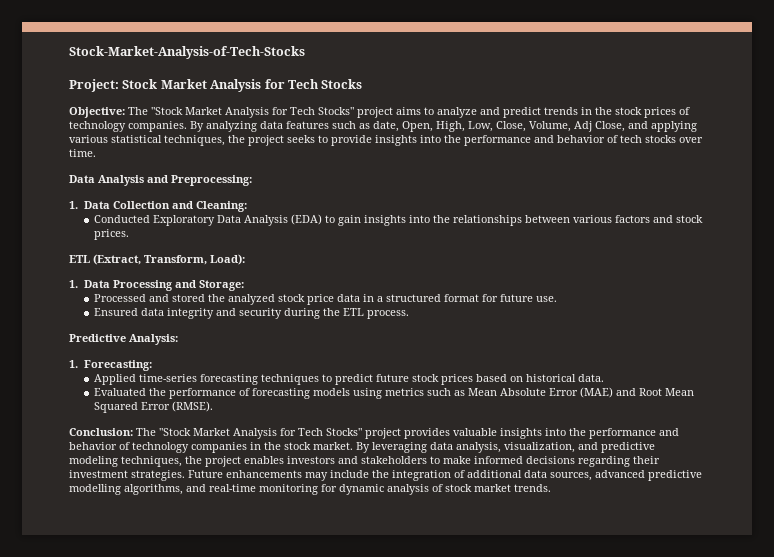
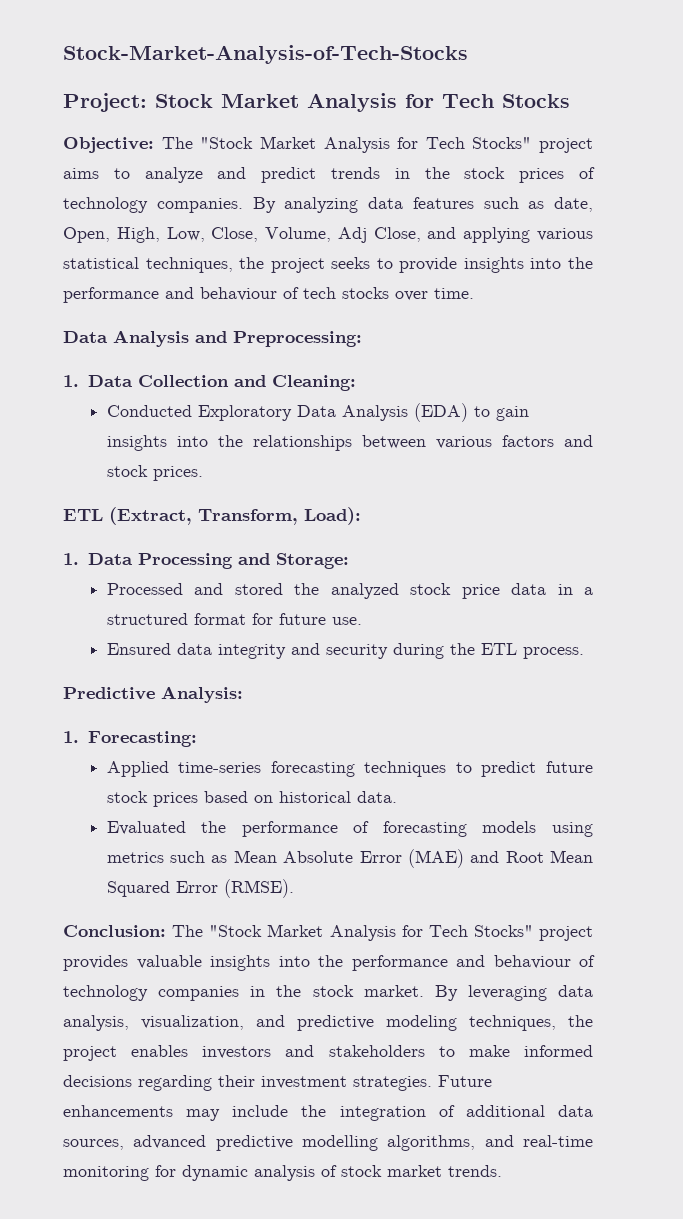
- By analyzing data features such as date, Open, High, Low, Close, Volume, Adj Close, and applying various statistical techniques, the project seeks to provide insights into the performance and behavior of tech stocks over time.
+ By analyzing data features such as date, Open, High, Low, Close, Volume, Adj Close, and applying various statistical techniques, the project seeks to provide insights into the performance and behaviour of tech stocks over time.
- Conclusion: The "Stock Market Analysis for Tech Stocks" project provides valuable insights into the performance and behavior of technology companies in the stock market.
+ Conclusion: The "Stock Market Analysis for Tech Stocks" project provides valuable insights into the performance and behaviour of technology companies in the stock market.

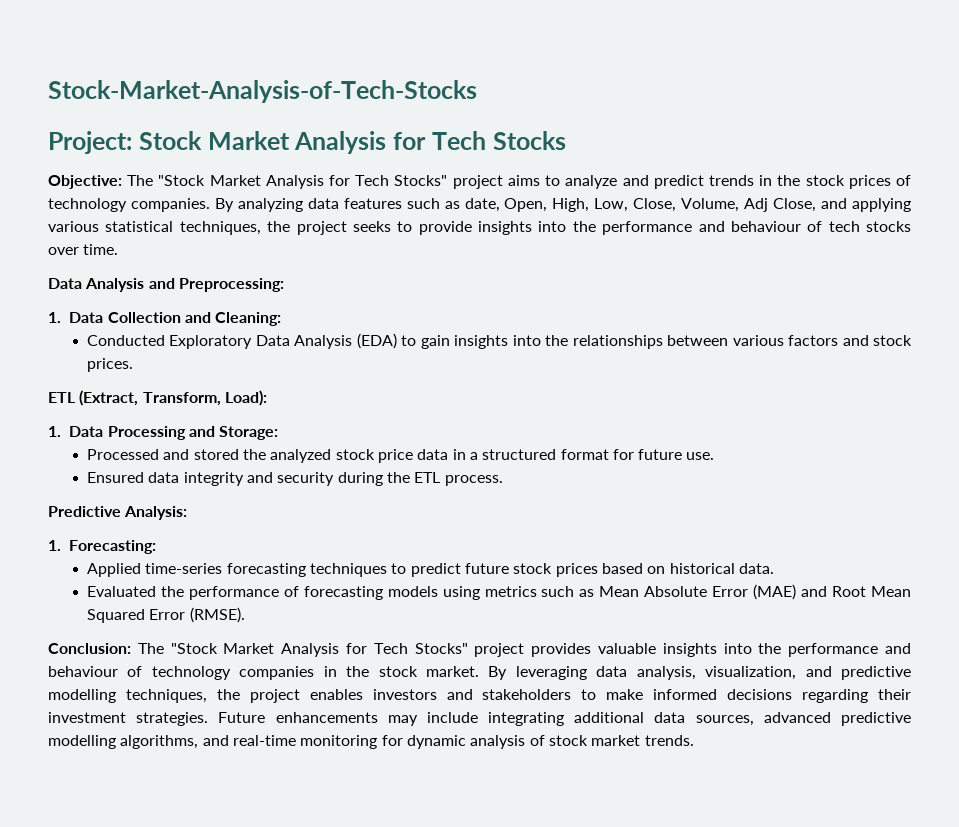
- By leveraging data analysis, visualization, and predictive modeling techniques, the project enables investors and stakeholders to make informed decisions regarding their investment strategies.
+ By leveraging data analysis, visualization, and predictive modelling techniques, the project enables investors and stakeholders to make informed decisions regarding their investment strategies.
- Future enhancements may include the integration of additional data sources, advanced predictive modelling algorithms, and real-time monitoring for dynamic analysis of stock market trends.
+ Future enhancements may include integrating additional data sources, advanced predictive modelling algorithms, and real-time monitoring for dynamic analysis of stock market trends.

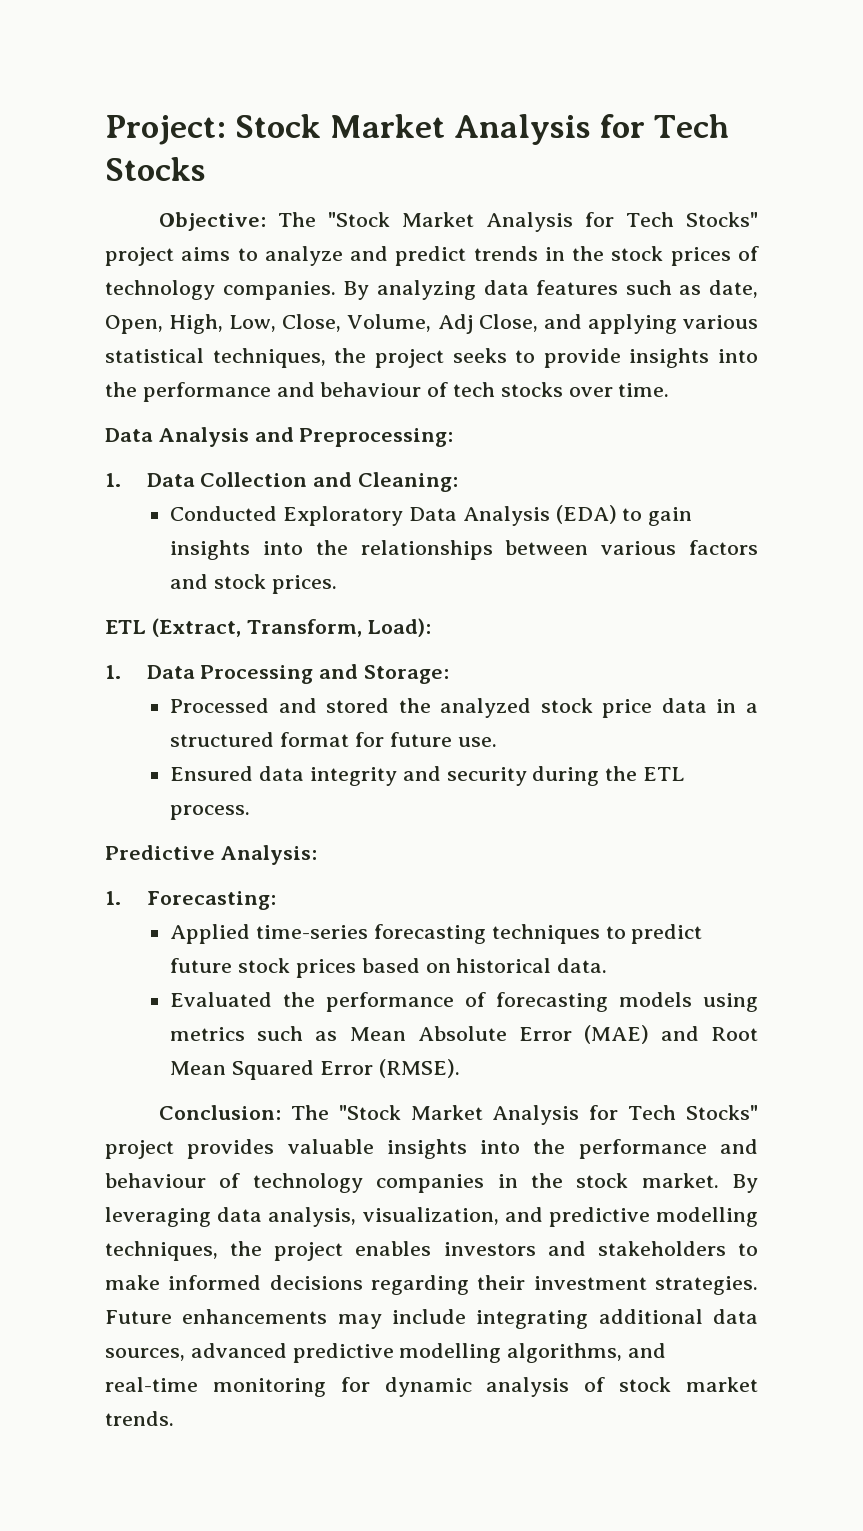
- Stock-Market-Analysis-of-Tech-Stocks

